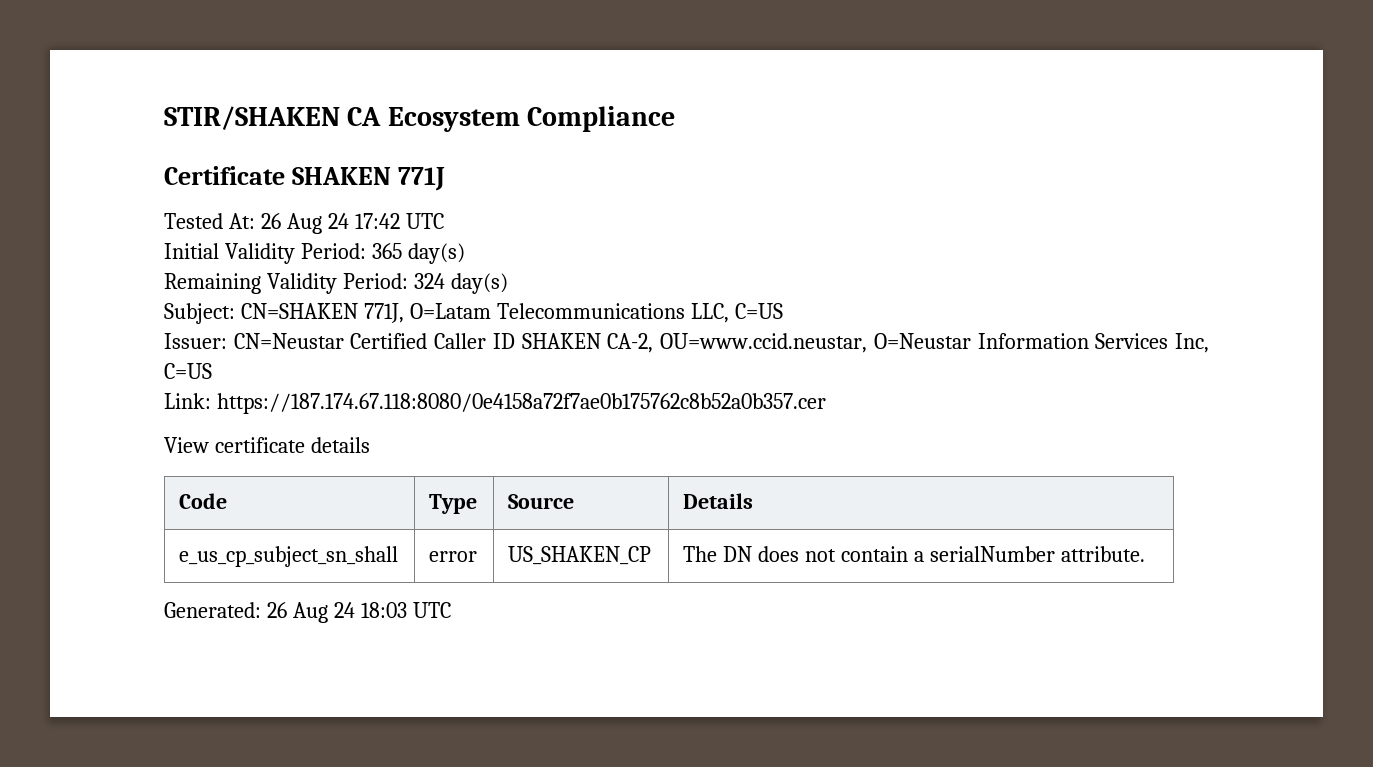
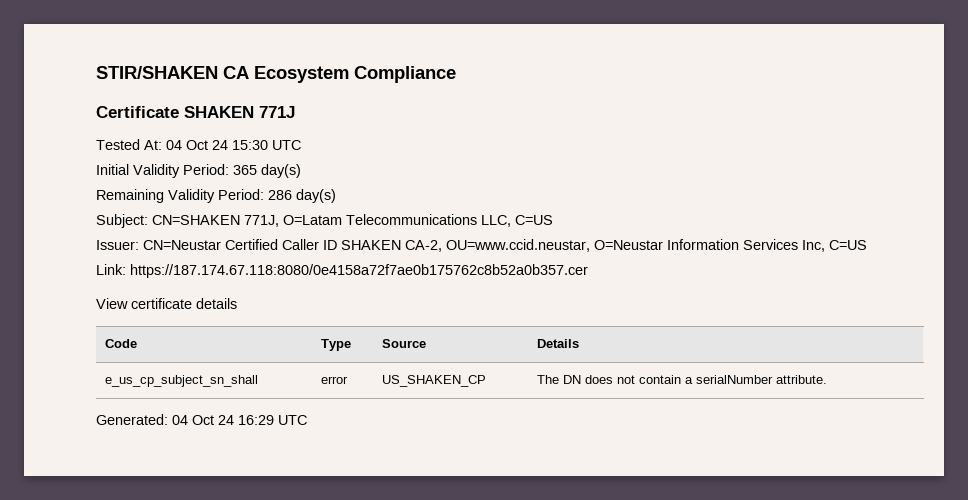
- Tested At: 26 Aug 24 17:42 UTC
+ Tested At: 04 Oct 24 15:30 UTC
- Remaining Validity Period: 324 day(s)
+ Remaining Validity Period: 286 day(s)
- Generated: 26 Aug 24 18:03 UTC
+ Generated: 04 Oct 24 16:29 UTC

